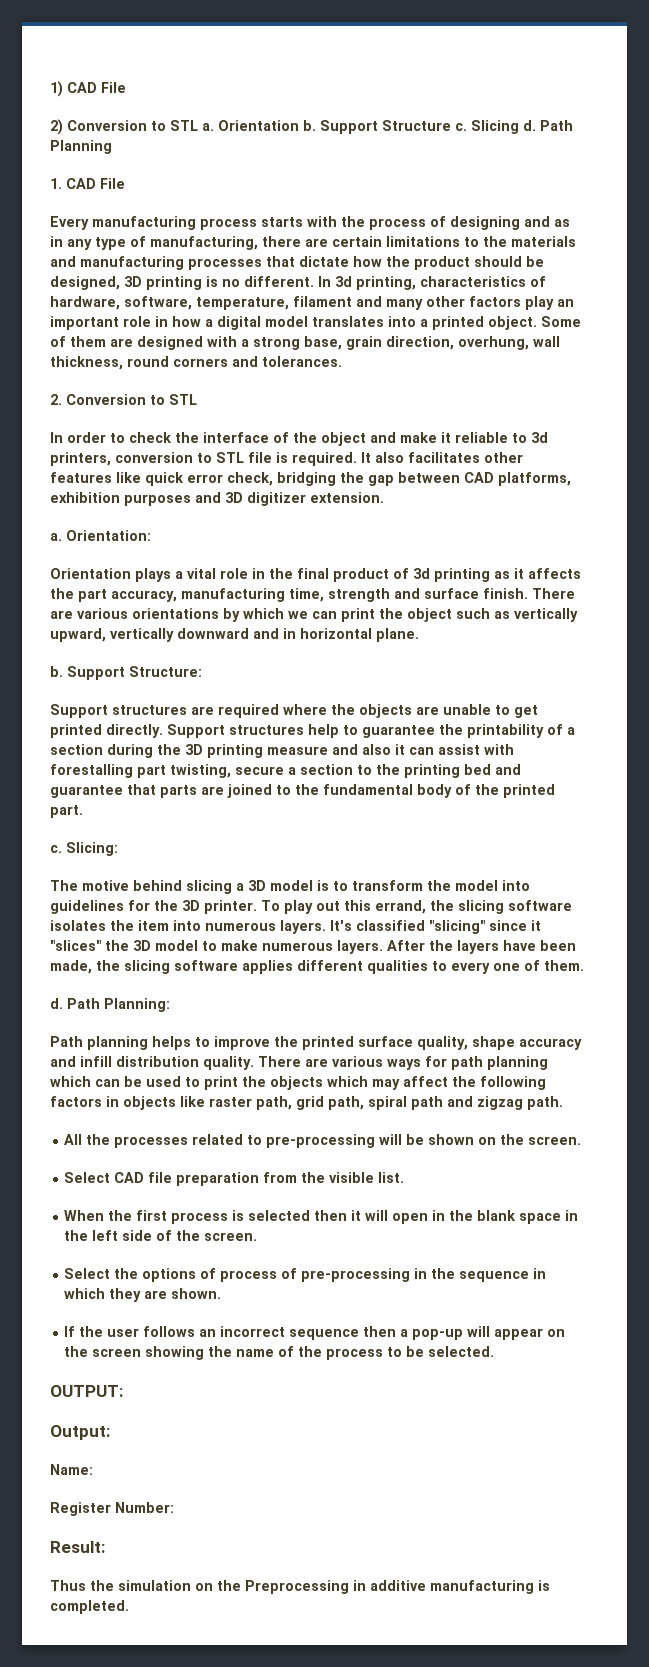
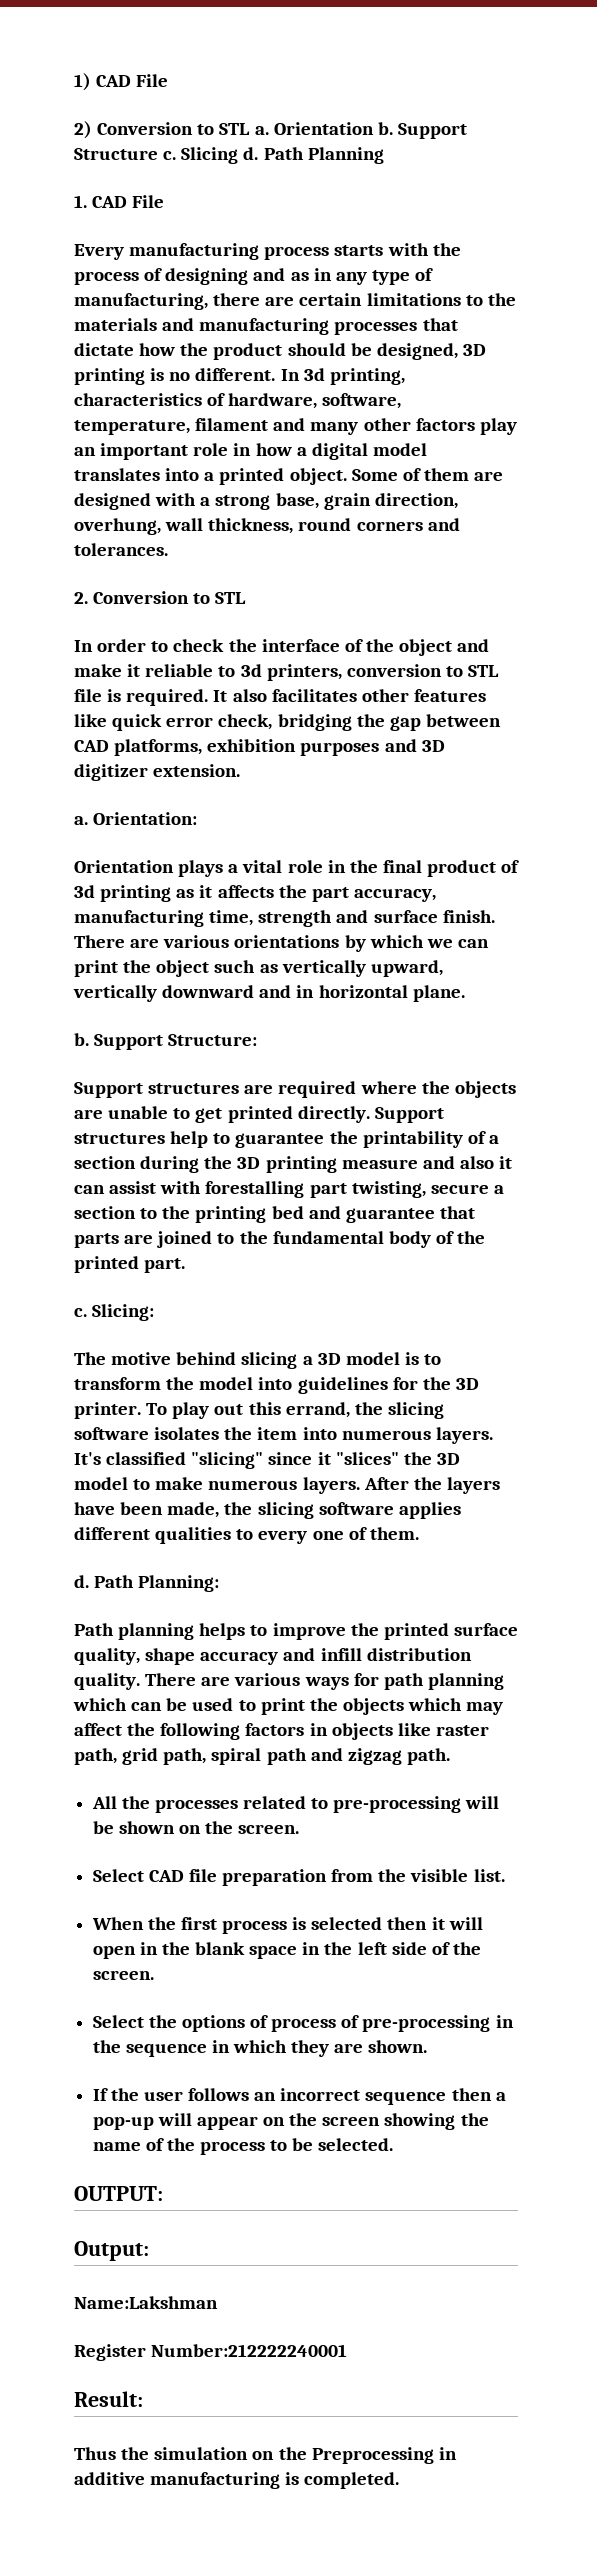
- Name:
+ Name:Lakshman
- Register Number:
+ Register Number:212222240001

